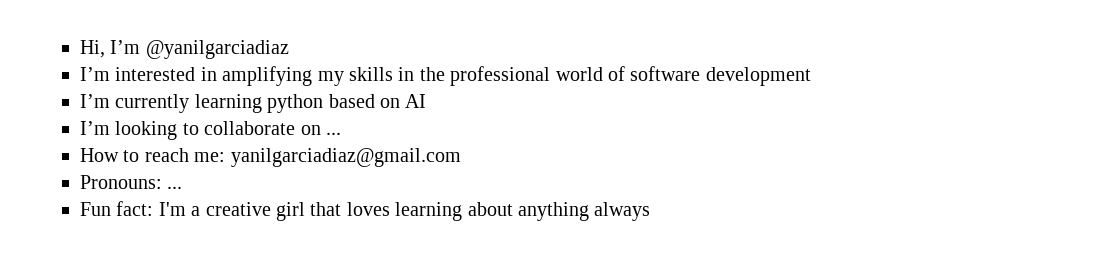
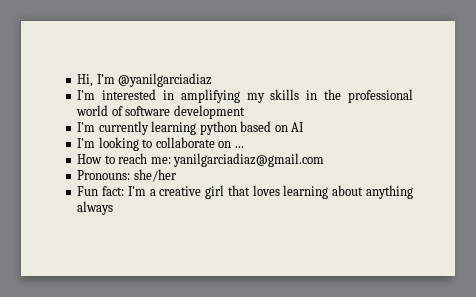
- Pronouns: ...
+ Pronouns: she/her

